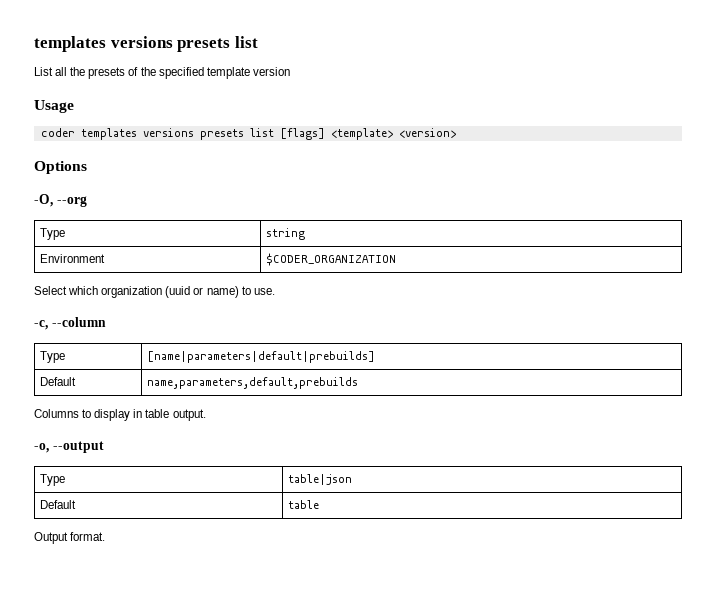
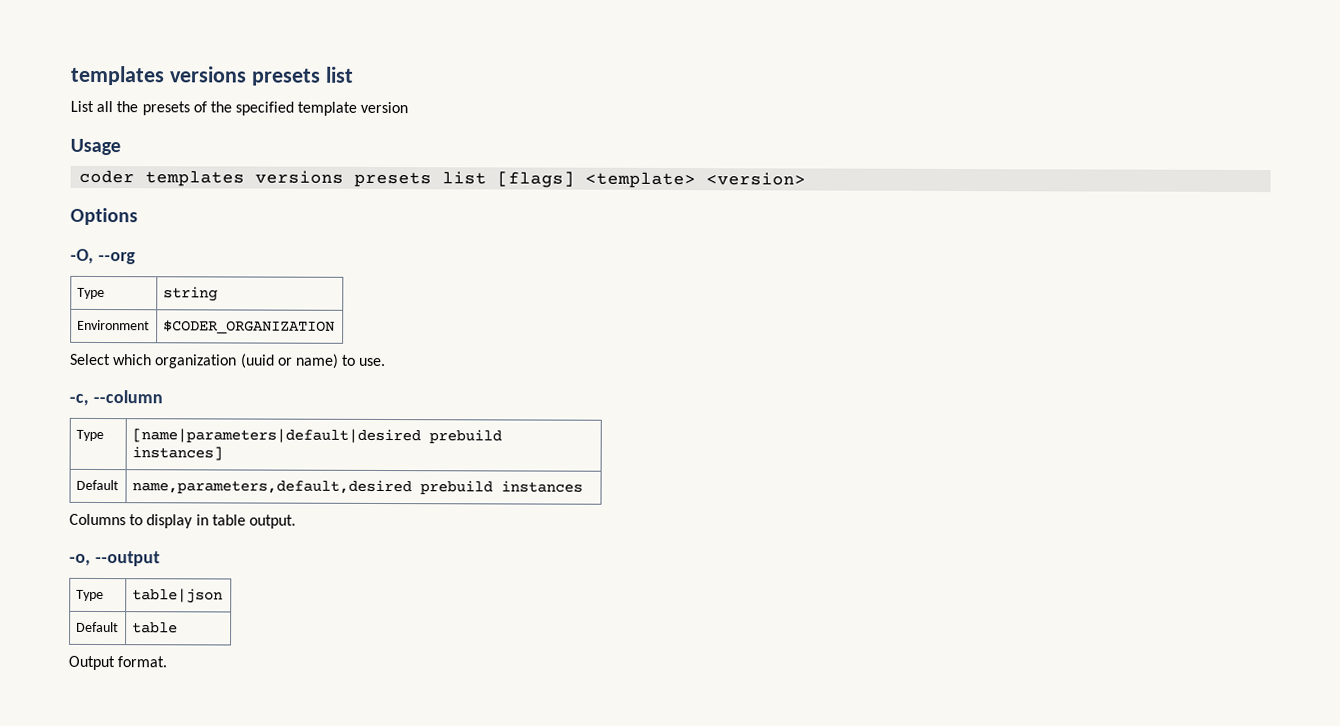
- Type | [name|parameters|default|prebuilds]
- Default | name,parameters,default,prebuilds
+ Type | [name|parameters|default|desired prebuild instances]
+ Default | name,parameters,default,desired prebuild instances

